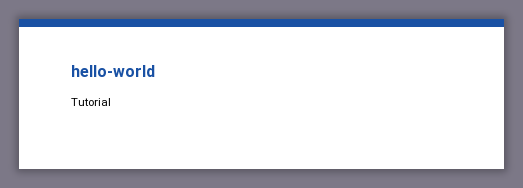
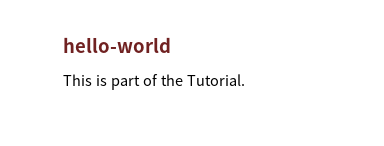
- Tutorial
+ This is part of the Tutorial.

